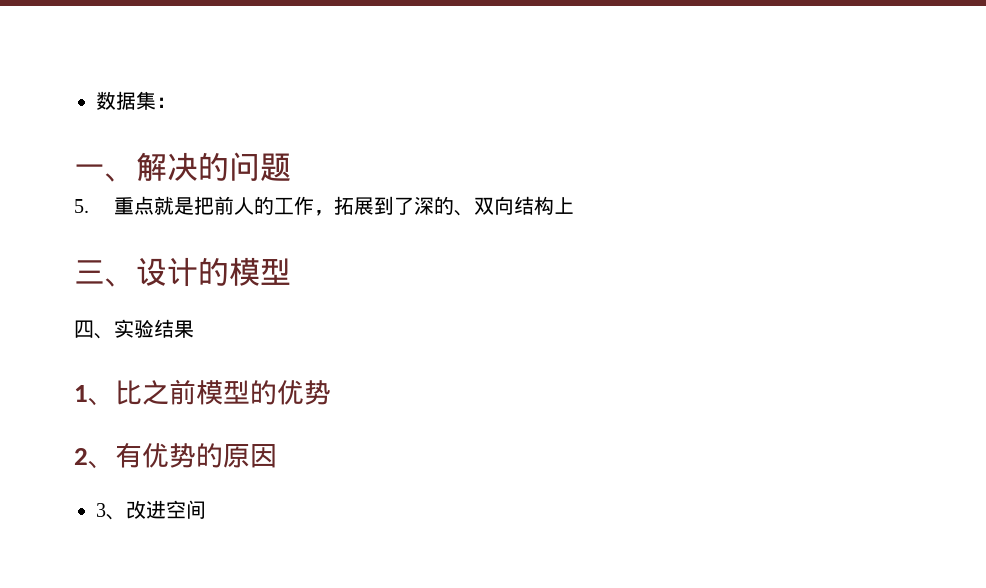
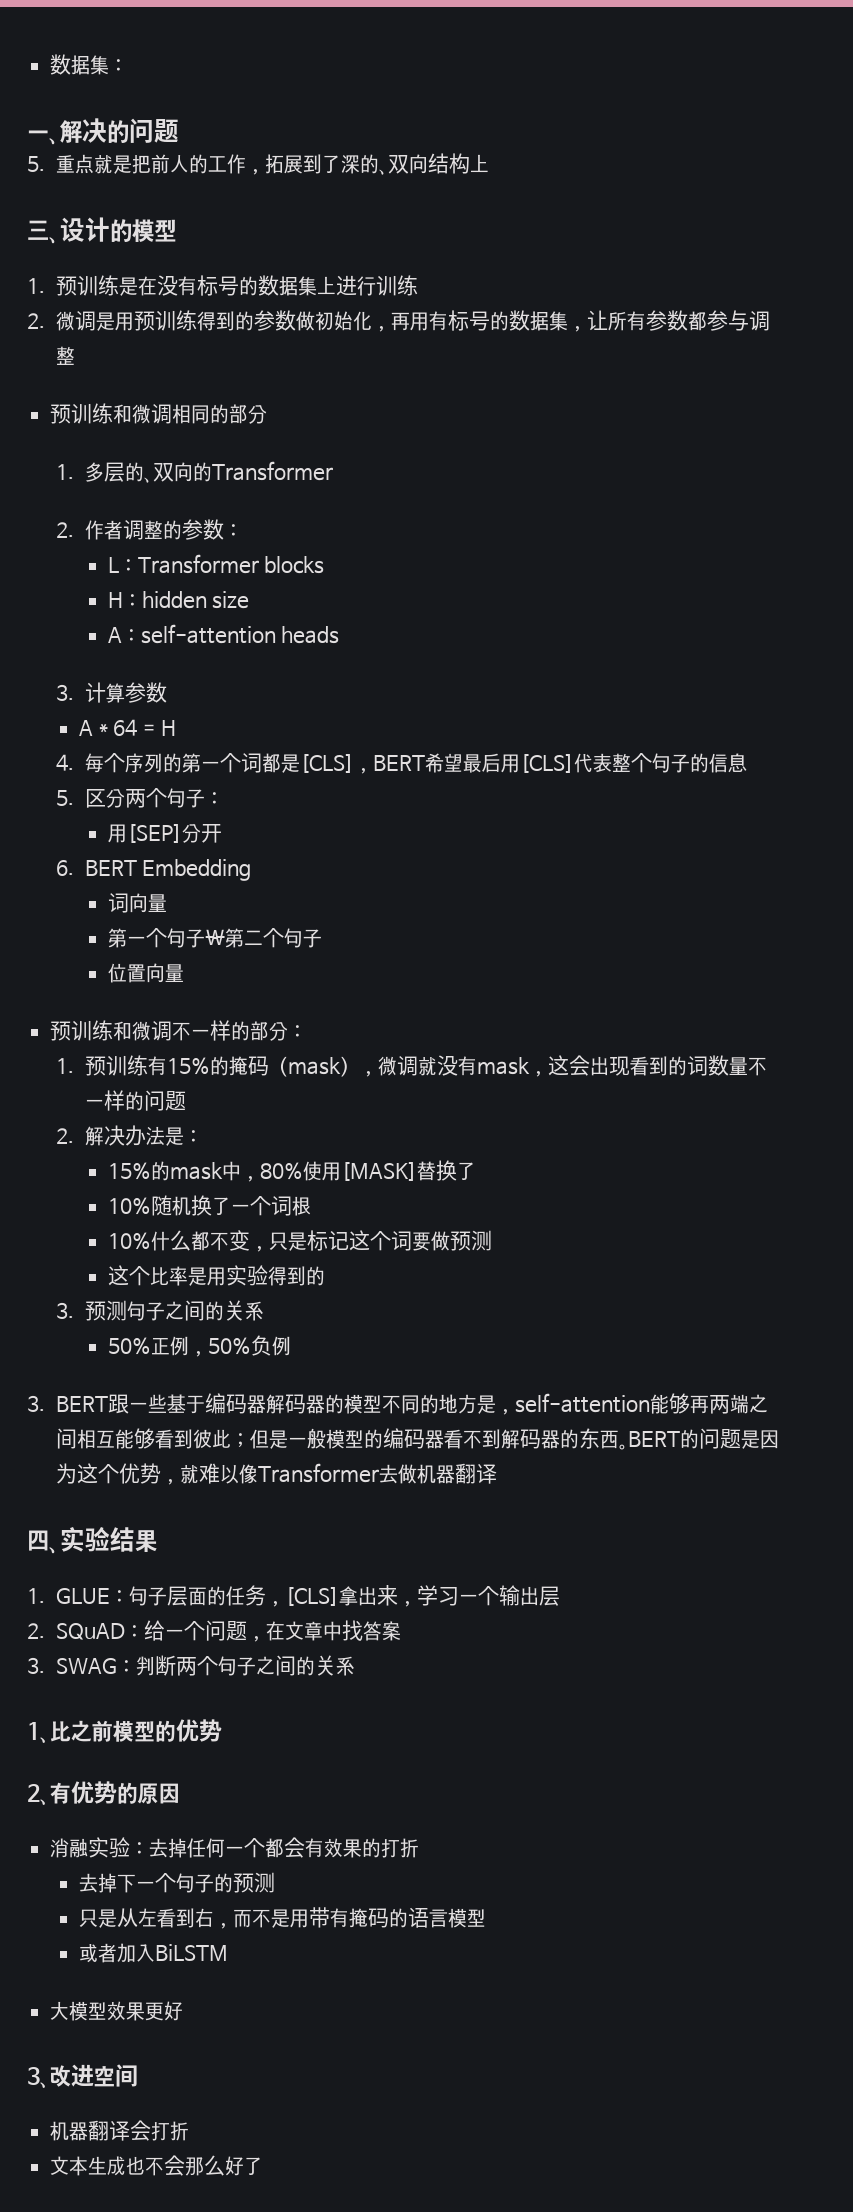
+ 1.预训练是在没有标号的数据集上进行训练
+ 2.微调是用预训练得到的参数做初始化，再用有标号的数据集，让所有参数都参与调整
+ 预训练和微调相同的部分
+ 1.多层的、双向的Transformer
+ 2.作者调整的参数：
+ L：Transformer blocks
+ H：hidden size
+ A：self-attention heads
+ 3.计算参数
+ A * 64 = H
+ 4.每个序列的第一个词都是[CLS]，BERT希望最后用[CLS]代表整个句子的信息
+ 5.区分两个句子：
+ 用[SEP]分开
+ 6. BERT Embedding
+ 词向量
+ 第一个句子\第二个句子
+ 位置向量
+ 预训练和微调不一样的部分：
+ 1.预训练有15%的掩码（mask），微调就没有mask，这会出现看到的词数量不一样的问题
+ 2.解决办法是：
+ 15%的mask中，80%使用[MASK]替换了
+ 10%随机换了一个词根
+ 10%什么都不变，只是标记这个词要做预测
+ 这个比率是用实验得到的
+ 3.预测句子之间的关系
+ 50%正例，50%负例
+ 3. BERT跟一些基于编码器解码器的模型不同的地方是，self-attention能够再两端之间相互能够看到彼此；但是一般模型的编码器看不到解码器的东西。BERT的问题是因为这个优势，就难以像Transformer去做机器翻译
  四、实验结果
+ 1. GLUE：句子层面的任务，[CLS]拿出来，学习一个输出层
+ 2. SQuAD：给一个问题，在文章中找答案
+ 3. SWAG：判断两个句子之间的关系
+ 消融实验：去掉任何一个都会有效果的打折
+ 去掉下一个句子的预测
+ 只是从左看到右，而不是用带有掩码的语言模型
+ 或者加入BiLSTM
+ 大模型效果更好
  3、改进空间
+ 机器翻译会打折
+ 文本生成也不会那么好了

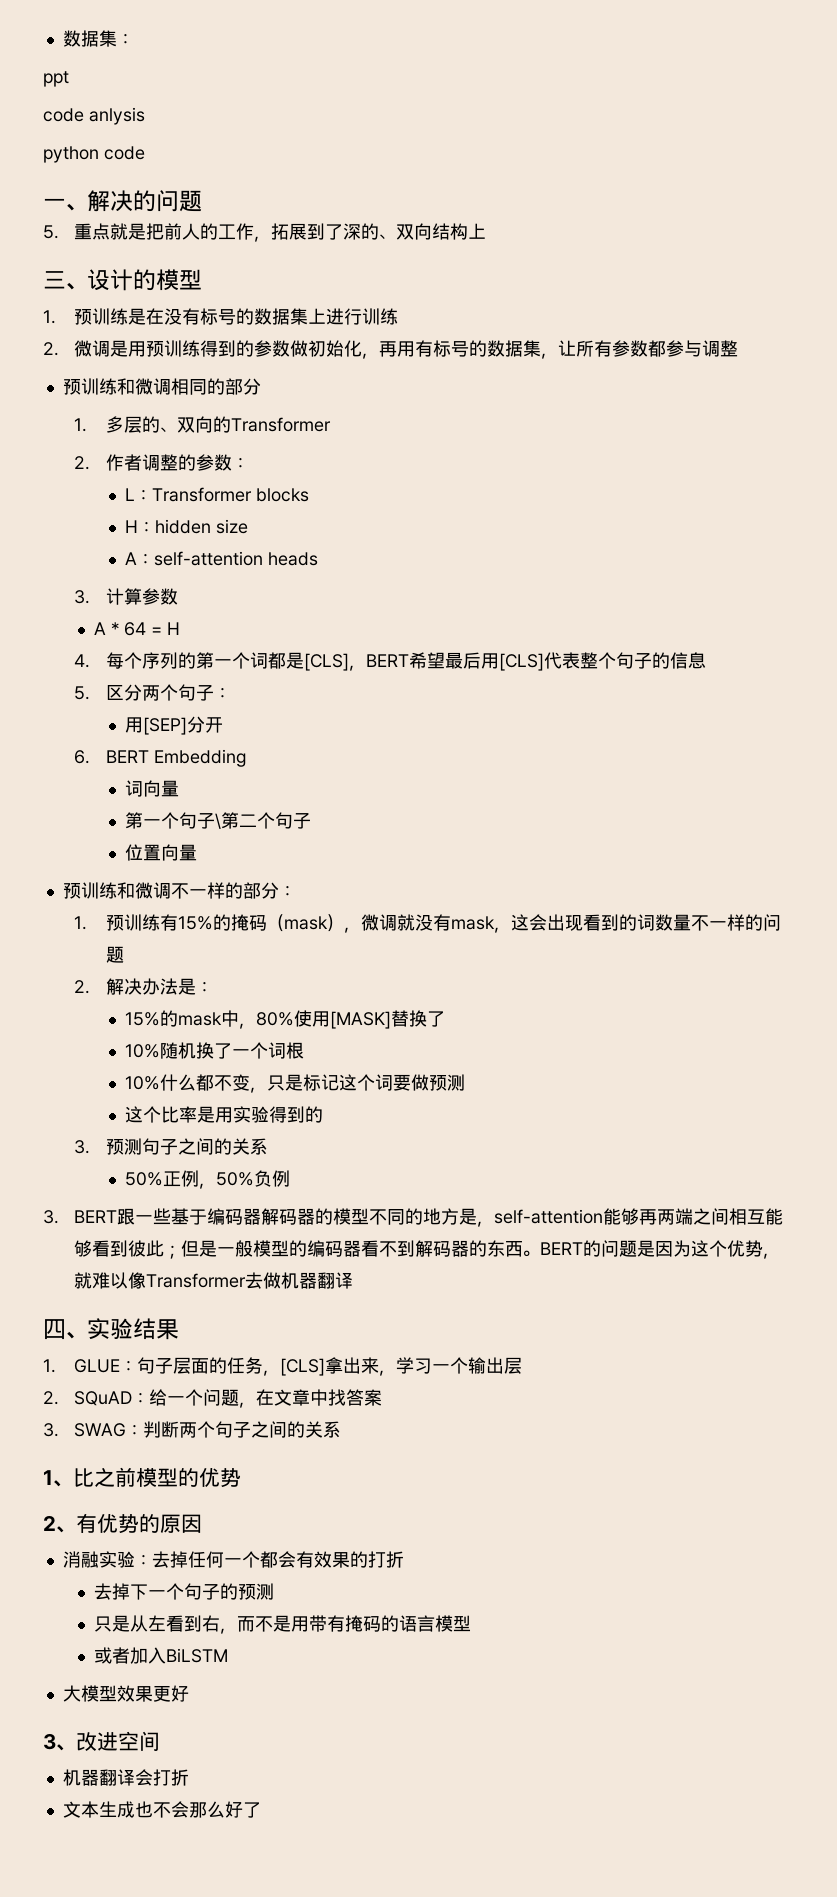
+ ppt
+ code anlysis
+ python code

